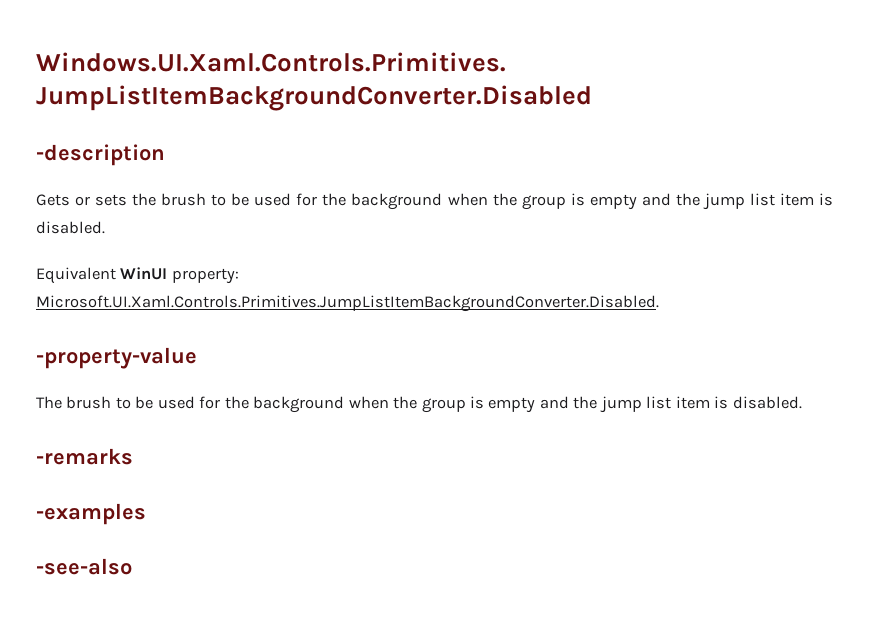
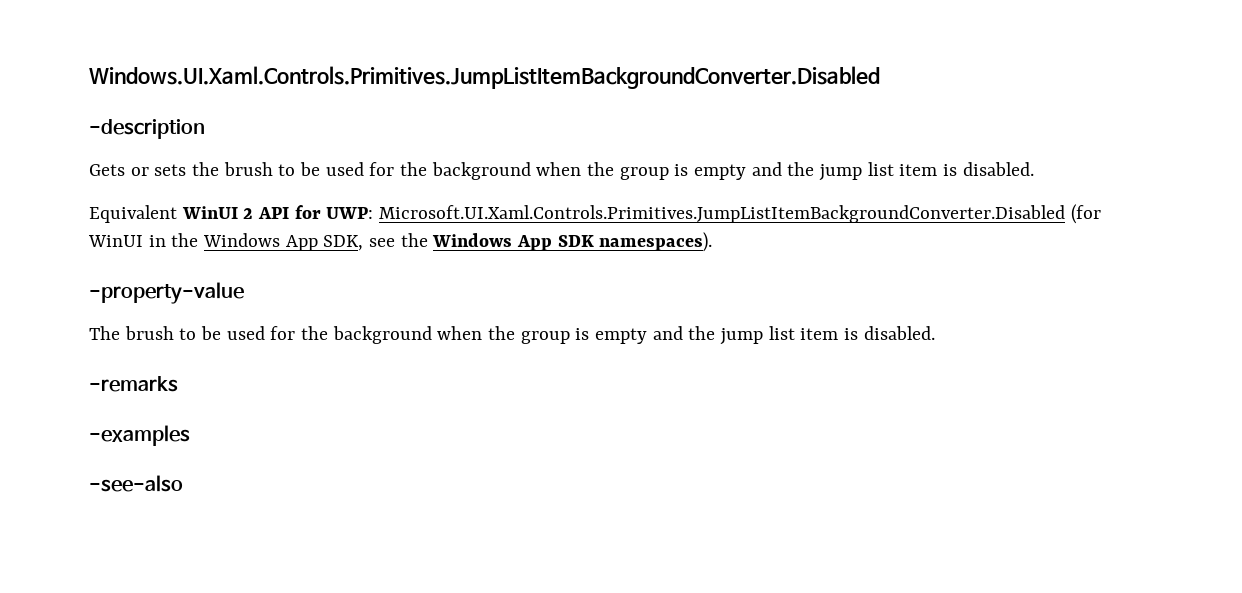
- Equivalent WinUI property: Microsoft.UI.Xaml.Controls.Primitives.JumpListItemBackgroundConverter.Disabled.
+ Equivalent WinUI 2 API for UWP: Microsoft.UI.Xaml.Controls.Primitives.JumpListItemBackgroundConverter.Disabled (for WinUI in the Windows App SDK, see the Windows App SDK namespaces).

